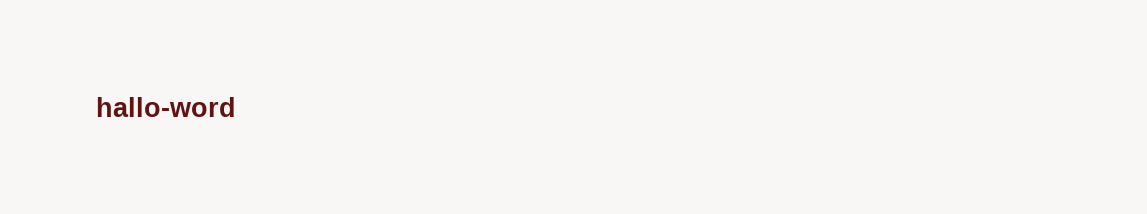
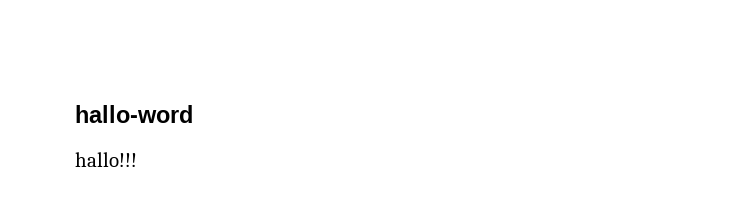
+ hallo!!!

